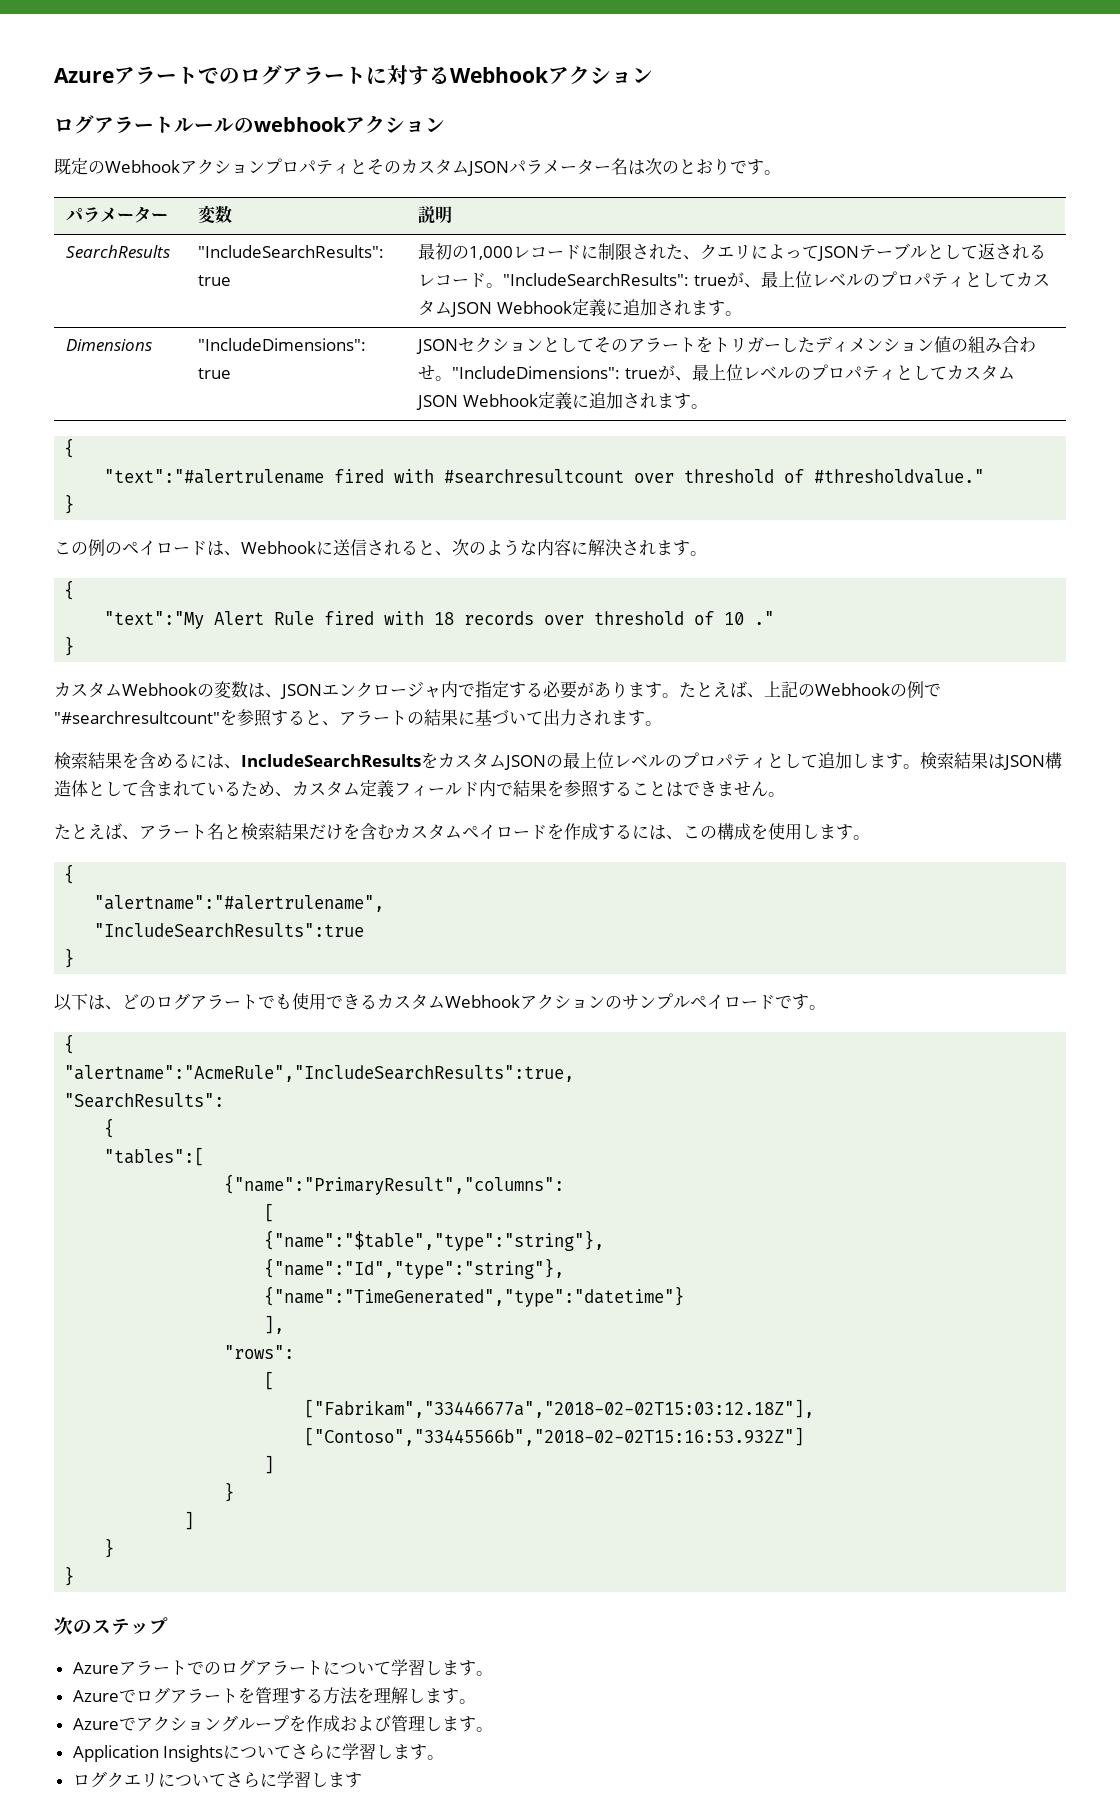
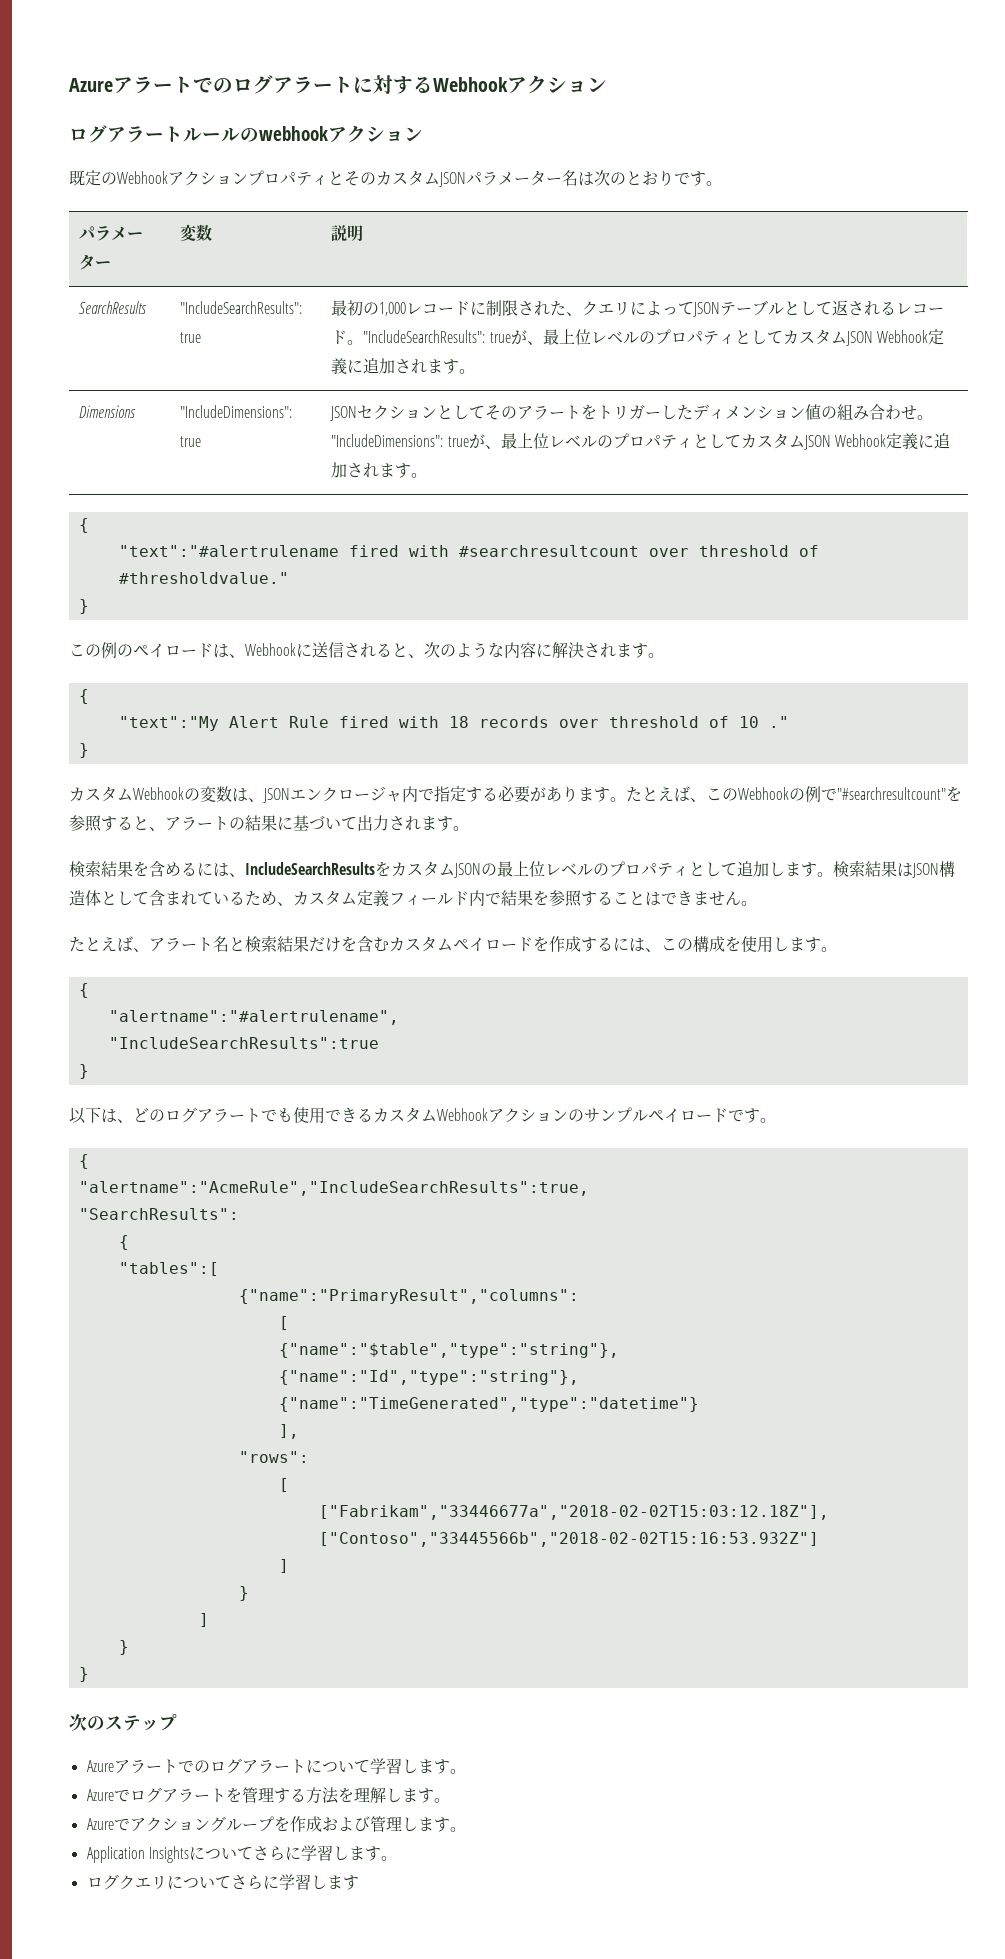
- たとえば、上記のWebhookの例で"#searchresultcount"を参照すると、アラートの結果に基づいて出力されます。
+ たとえば、このWebhookの例で"#searchresultcount"を参照すると、アラートの結果に基づいて出力されます。

